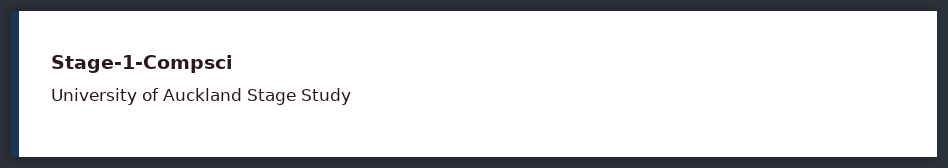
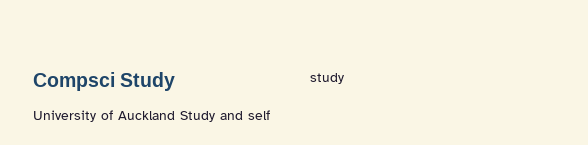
- Stage-1-Compsci
+ Compsci Study
- University of Auckland Stage Study
+ University of Auckland Study and self study

